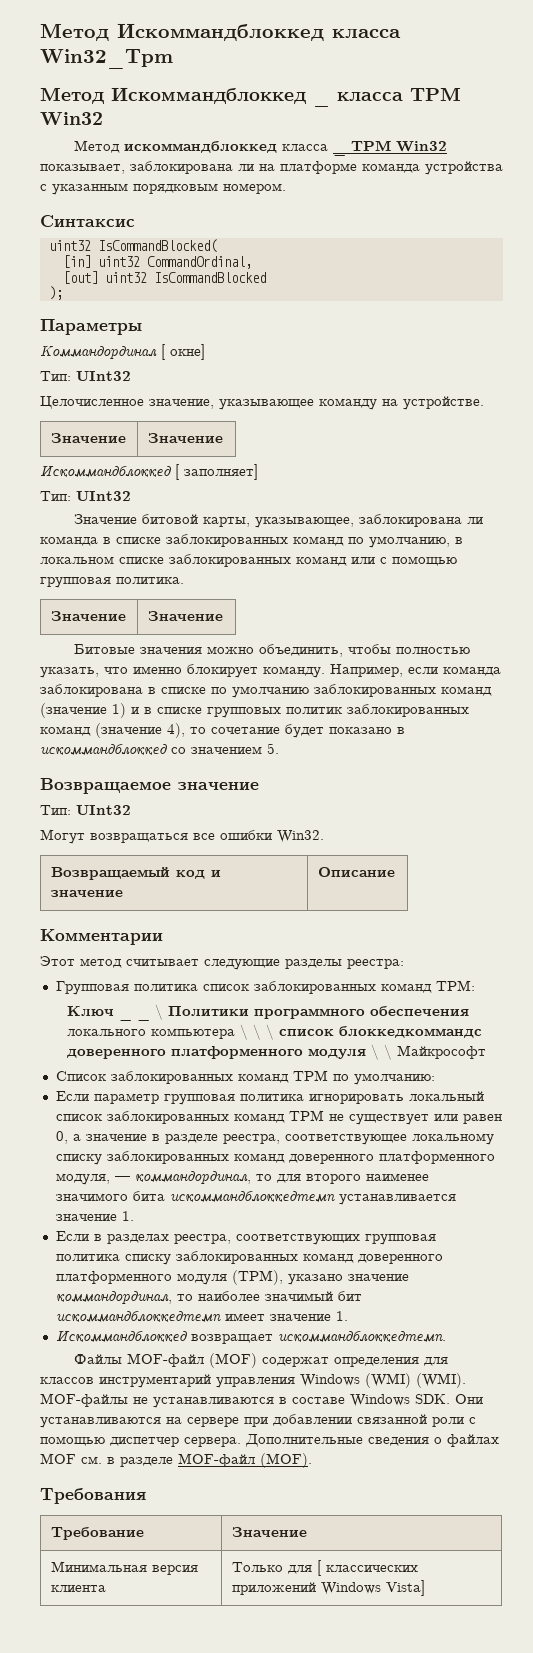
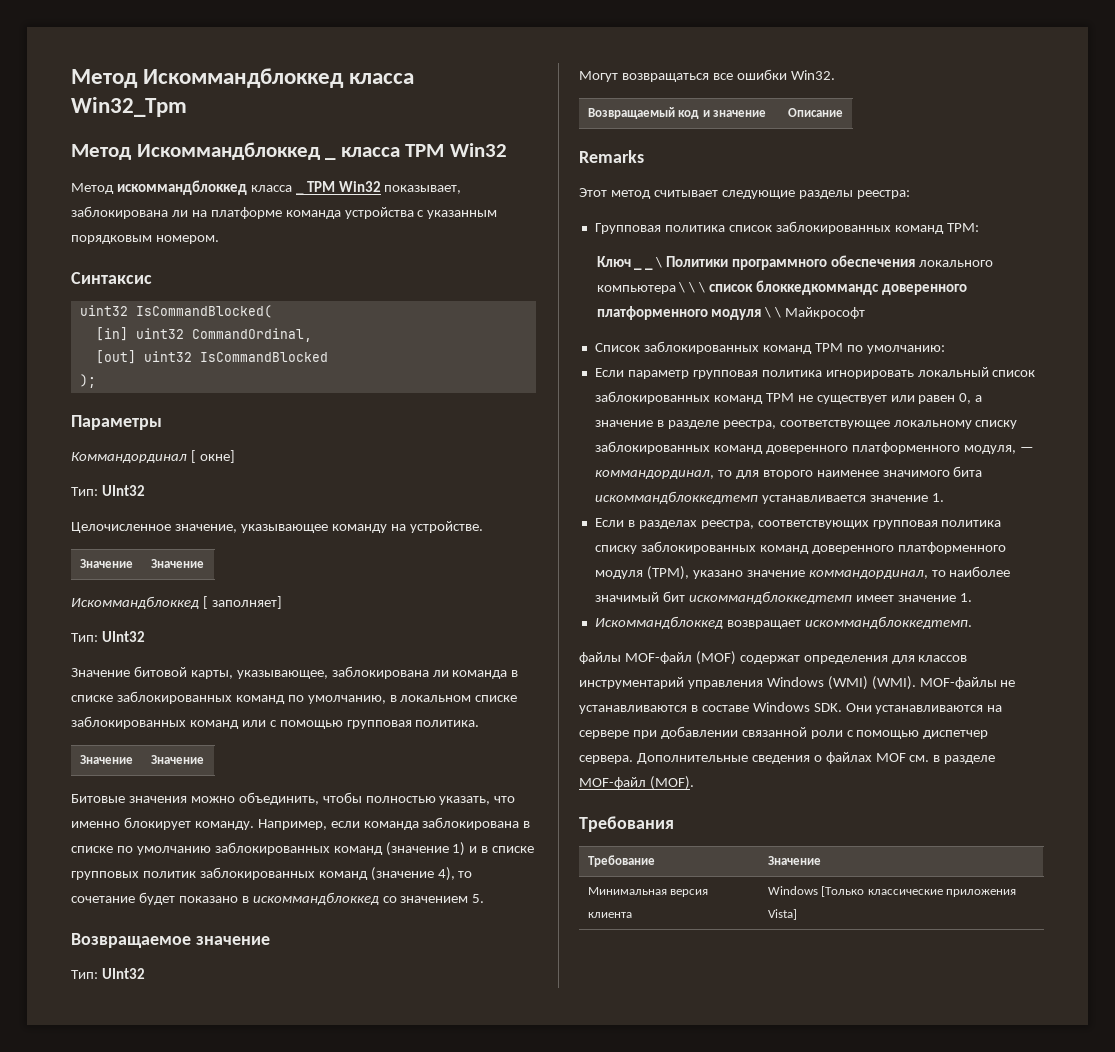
- Комментарии
+ Remarks
- Файлы MOF-файл (MOF) содержат определения для классов инструментарий управления Windows (WMI) (WMI).
+ файлы MOF-файл (MOF) содержат определения для классов инструментарий управления Windows (WMI) (WMI).
- Минимальная версия клиента | Только для [ классических приложений Windows Vista]
+ Минимальная версия клиента | Windows [Только классические приложения Vista]

